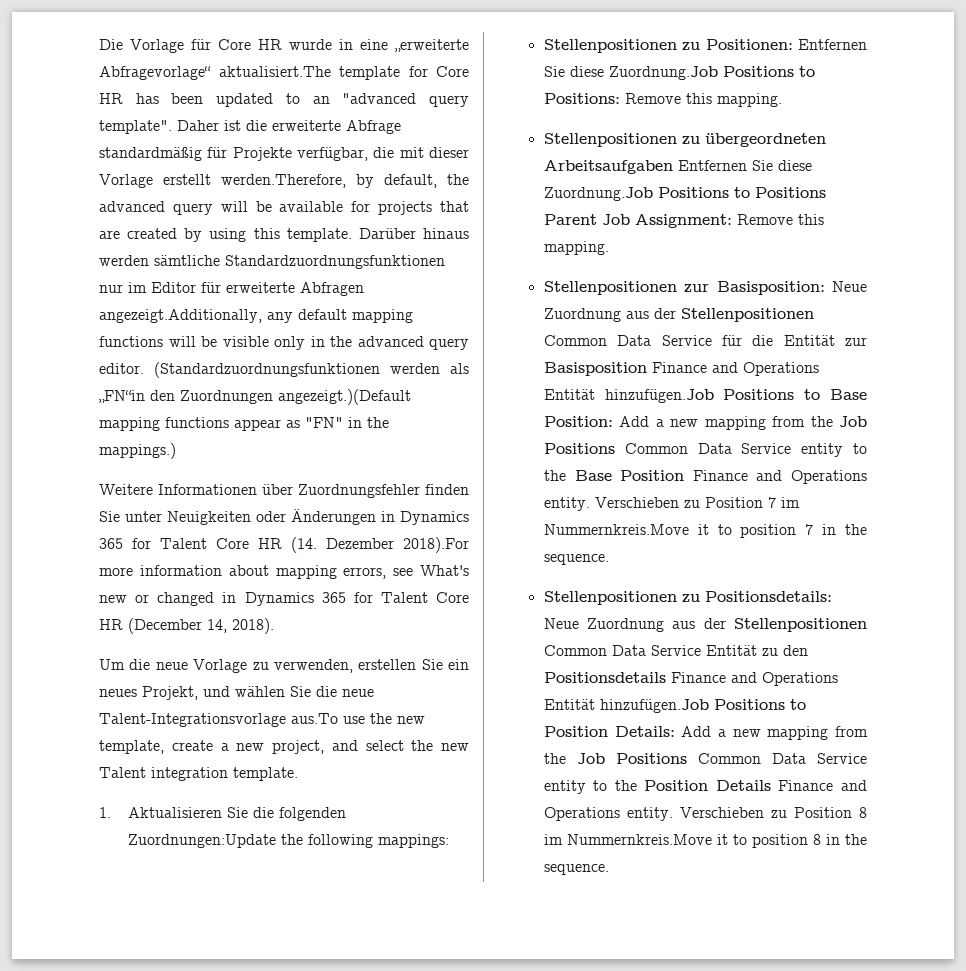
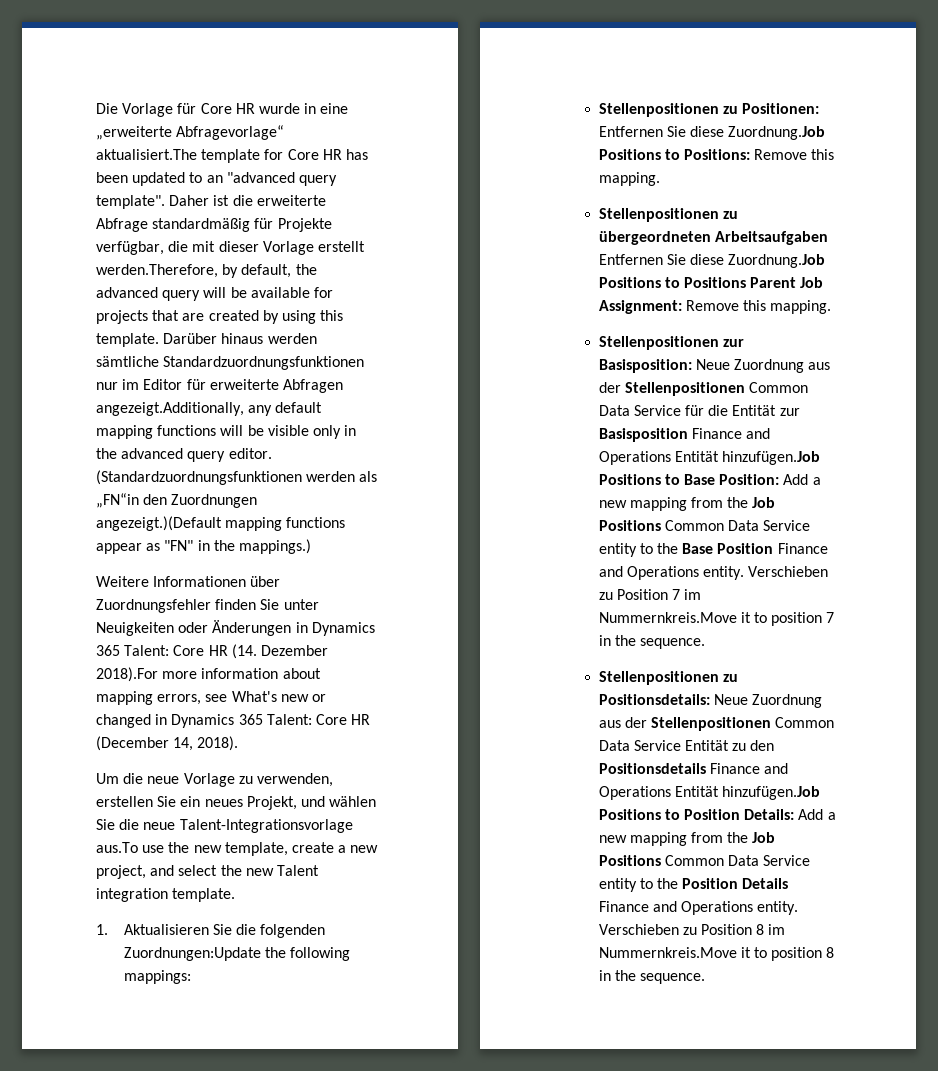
- Weitere Informationen über Zuordnungsfehler finden Sie unter Neuigkeiten oder Änderungen in Dynamics 365 for Talent Core HR (14. Dezember 2018).For more information about mapping errors, see What's new or changed in Dynamics 365 for Talent Core HR (December 14, 2018).
+ Weitere Informationen über Zuordnungsfehler finden Sie unter Neuigkeiten oder Änderungen in Dynamics 365 Talent: Core HR (14. Dezember 2018).For more information about mapping errors, see What's new or changed in Dynamics 365 Talent: Core HR (December 14, 2018).

